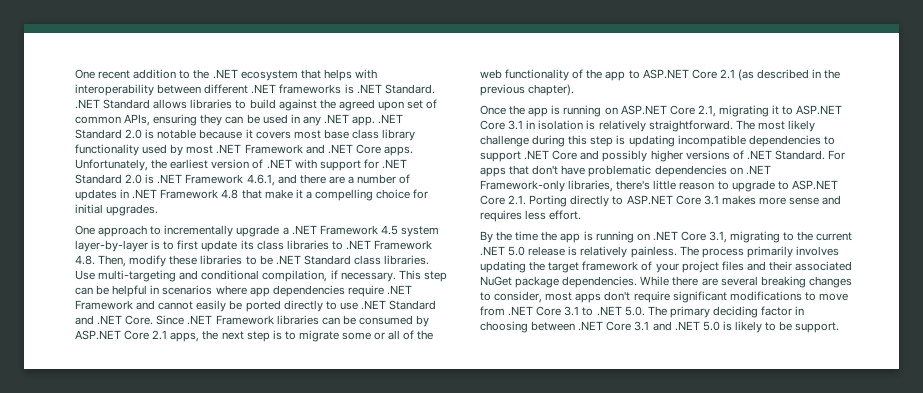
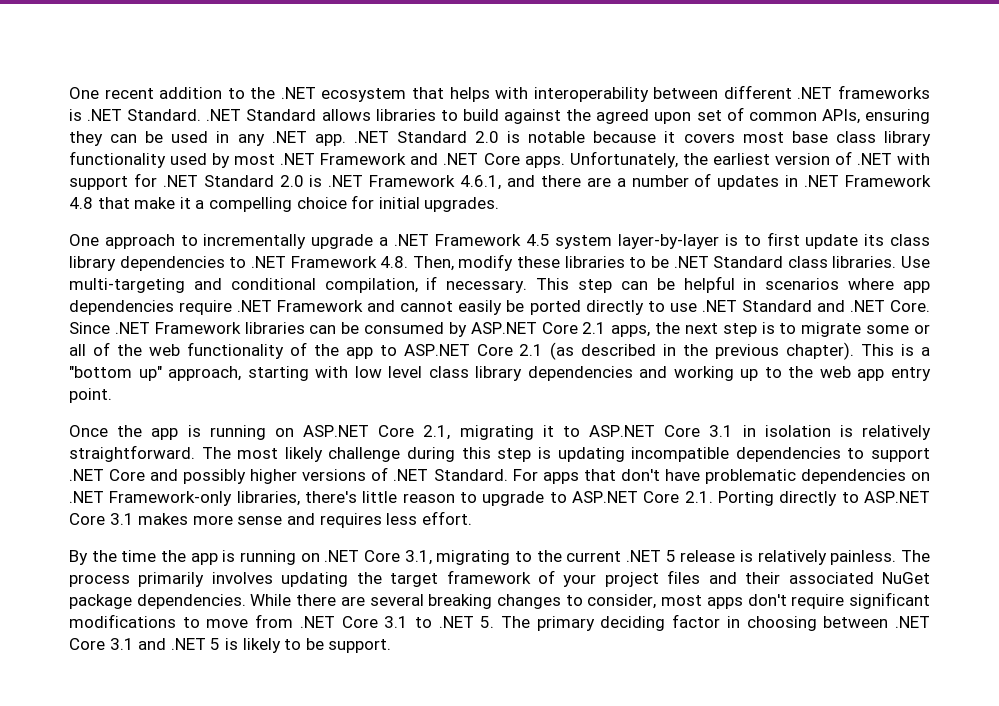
- One approach to incrementally upgrade a .NET Framework 4.5 system layer-by-layer is to first update its class libraries to .NET Framework 4.8. Then, modify these libraries to be .NET Standard class libraries.
+ One approach to incrementally upgrade a .NET Framework 4.5 system layer-by-layer is to first update its class library dependencies to .NET Framework 4.8. Then, modify these libraries to be .NET Standard class libraries.
+ This is a "bottom up" approach, starting with low level class library dependencies and working up to the web app entry point.
- By the time the app is running on .NET Core 3.1, migrating to the current .NET 5.0 release is relatively painless.
+ By the time the app is running on .NET Core 3.1, migrating to the current .NET 5 release is relatively painless.
- While there are several breaking changes to consider, most apps don't require significant modifications to move from .NET Core 3.1 to .NET 5.0. The primary deciding factor in choosing between .NET Core 3.1 and .NET 5.0 is likely to be support.
+ While there are several breaking changes to consider, most apps don't require significant modifications to move from .NET Core 3.1 to .NET 5. The primary deciding factor in choosing between .NET Core 3.1 and .NET 5 is likely to be support.

